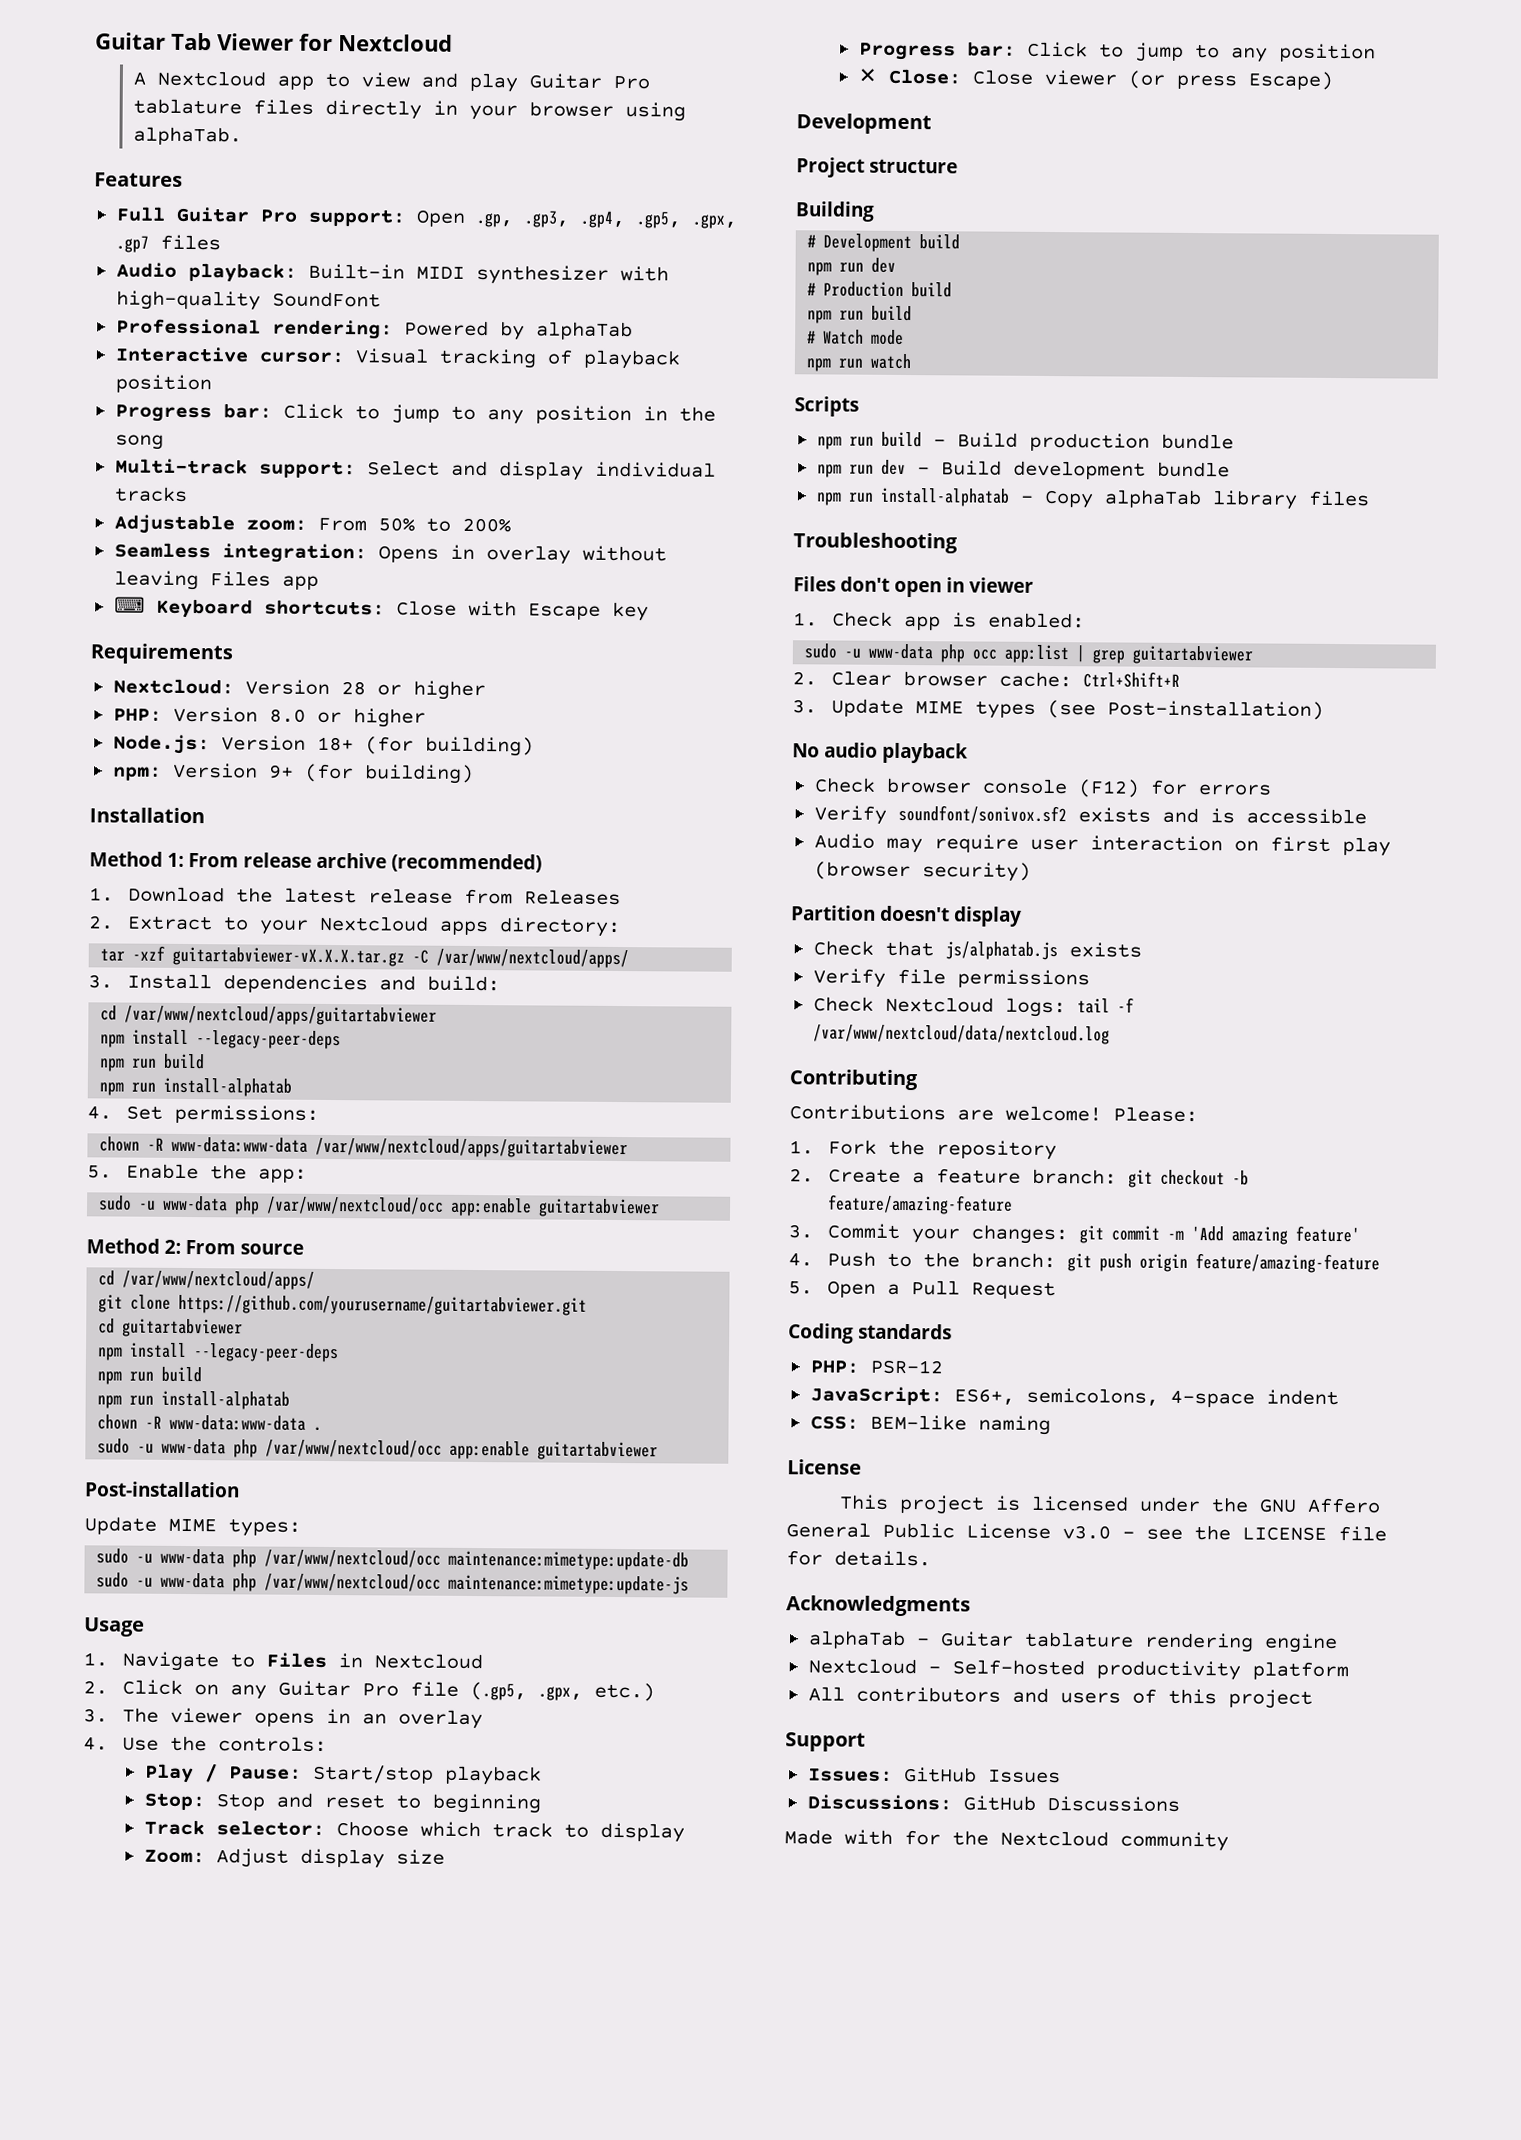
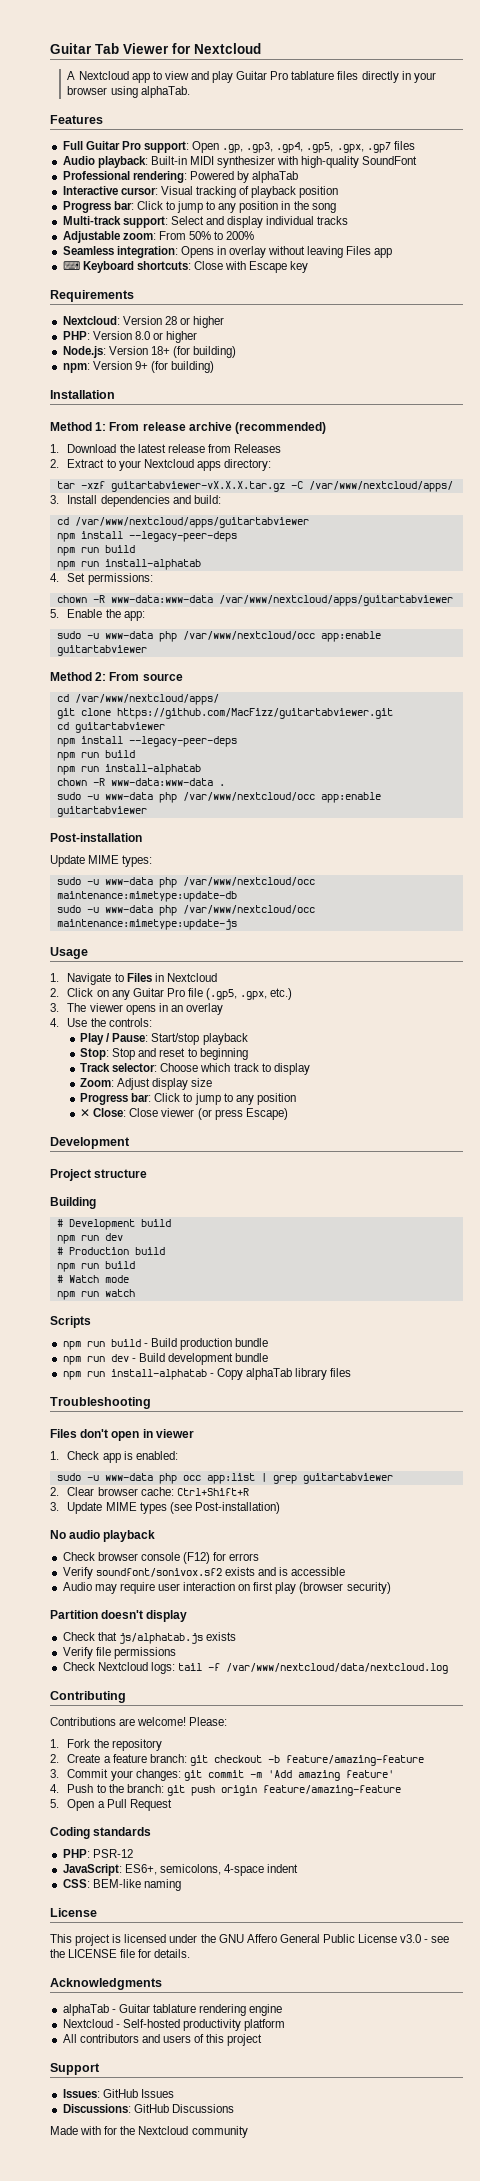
- git clone https://github.com/yourusername/guitartabviewer.git
+ git clone https://github.com/MacFizz/guitartabviewer.git

